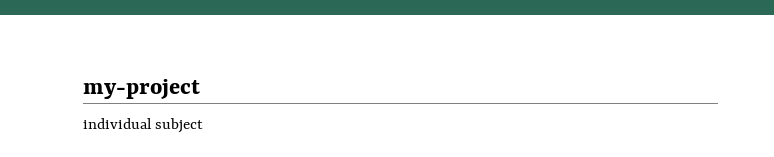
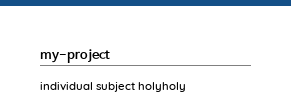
- individual subject
+ individual subject holyholy

